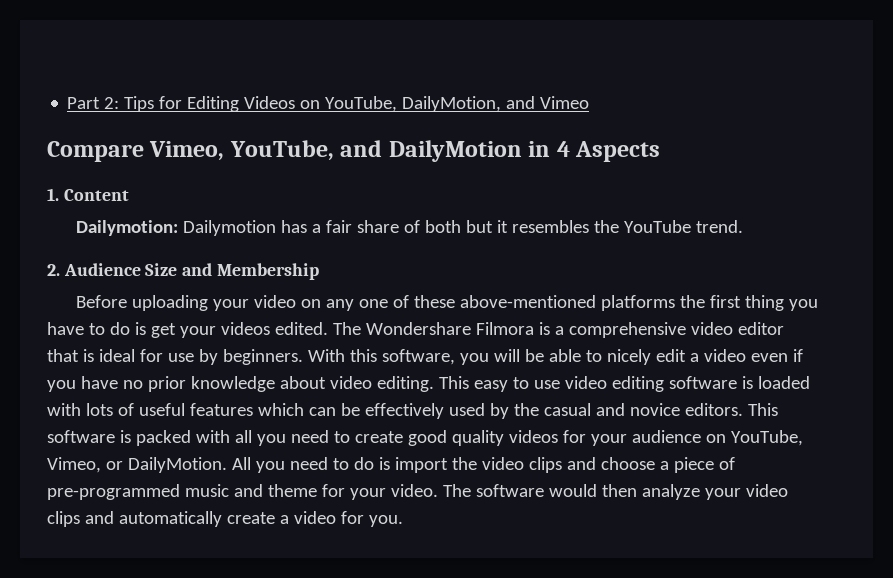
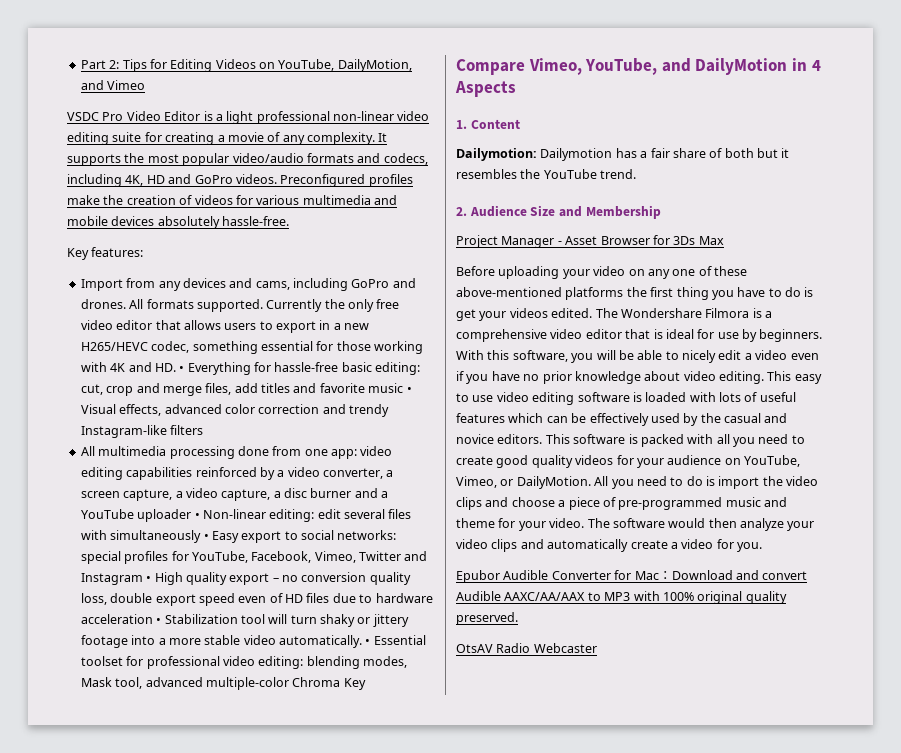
+ VSDC Pro Video Editor is a light professional non-linear video editing suite for creating a movie of any complexity. It supports the most popular video/audio formats and codecs, including 4K, HD and GoPro videos. Preconfigured profiles make the creation of videos for various multimedia and mobile devices absolutely hassle-free.
+ Key features:
+ Import from any devices and cams, including GoPro and drones. All formats supported. Сurrently the only free video editor that allows users to export in a new H265/HEVC codec, something essential for those working with 4K and HD. • Everything for hassle-free basic editing: cut, crop and merge files, add titles and favorite music • Visual effects, advanced color correction and trendy Instagram-like filters
+ All multimedia processing done from one app: video editing capabilities reinforced by a video converter, a screen capture, a video capture, a disc burner and a YouTube uploader • Non-linear editing: edit several files with simultaneously • Easy export to social networks: special profiles for YouTube, Facebook, Vimeo, Twitter and Instagram • High quality export – no conversion quality loss, double export speed even of HD files due to hardware acceleration • Stabilization tool will turn shaky or jittery footage into a more stable video automatically. • Essential toolset for professional video editing: blending modes, Mask tool, advanced multiple-color Chroma Key
+ Project Manager - Asset Browser for 3Ds Max
+ Epubor Audible Converter for Mac：Download and convert Audible AAXC/AA/AAX to MP3 with 100% original quality preserved.
+ OtsAV Radio Webcaster

